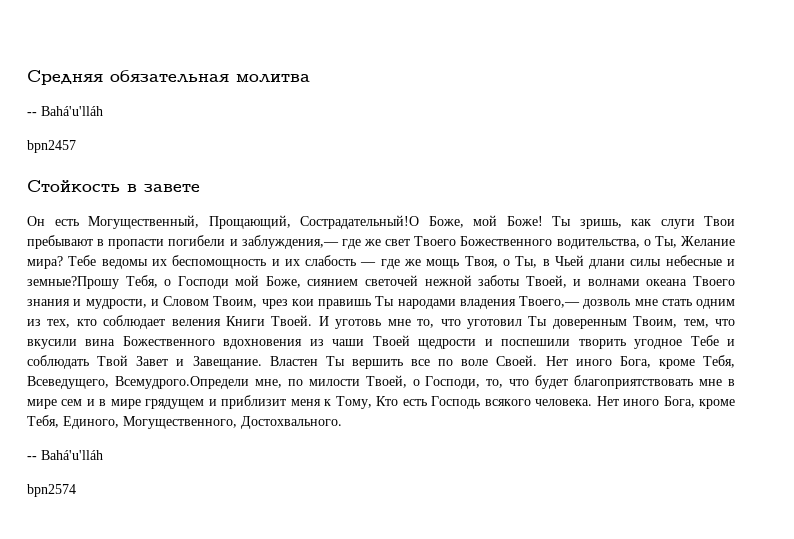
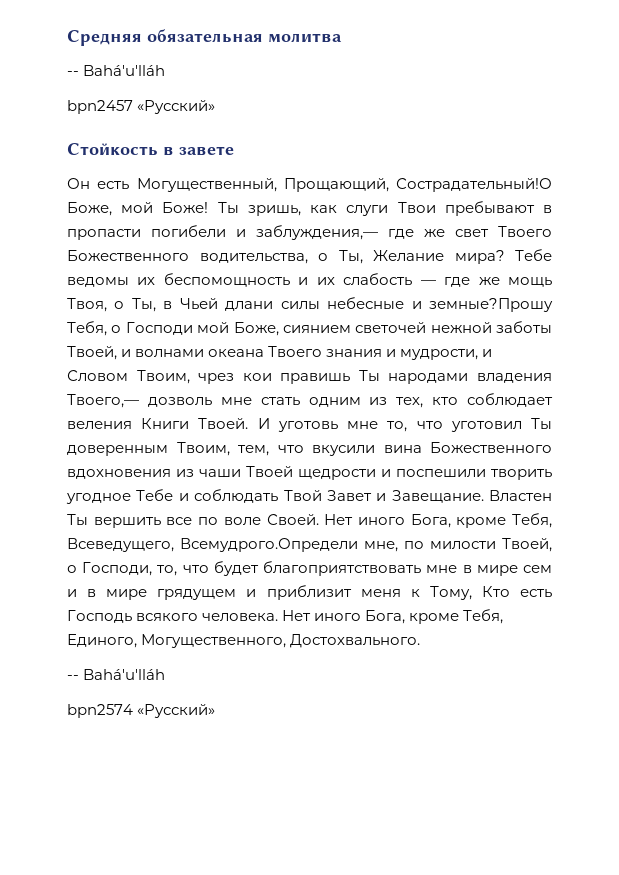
- bpn2457
+ bpn2457 «Русский»
- bpn2574
+ bpn2574 «Русский»

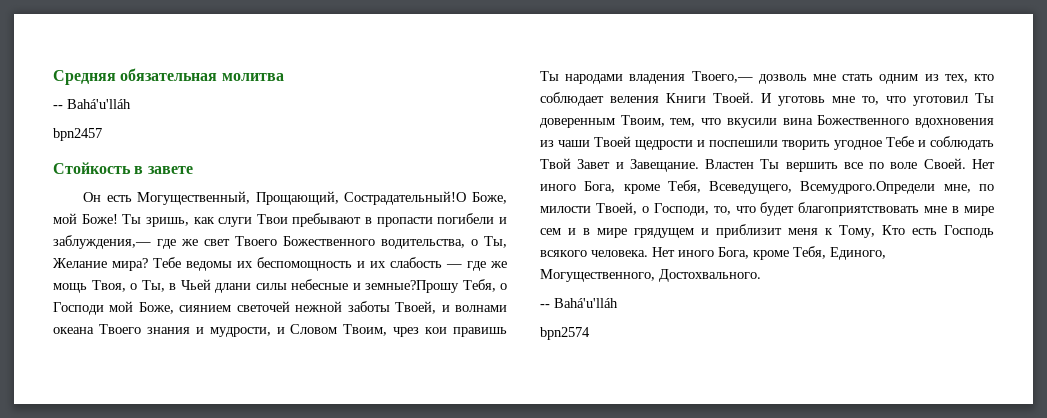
- bpn2457 «Русский»
+ bpn2457
- bpn2574 «Русский»
+ bpn2574

